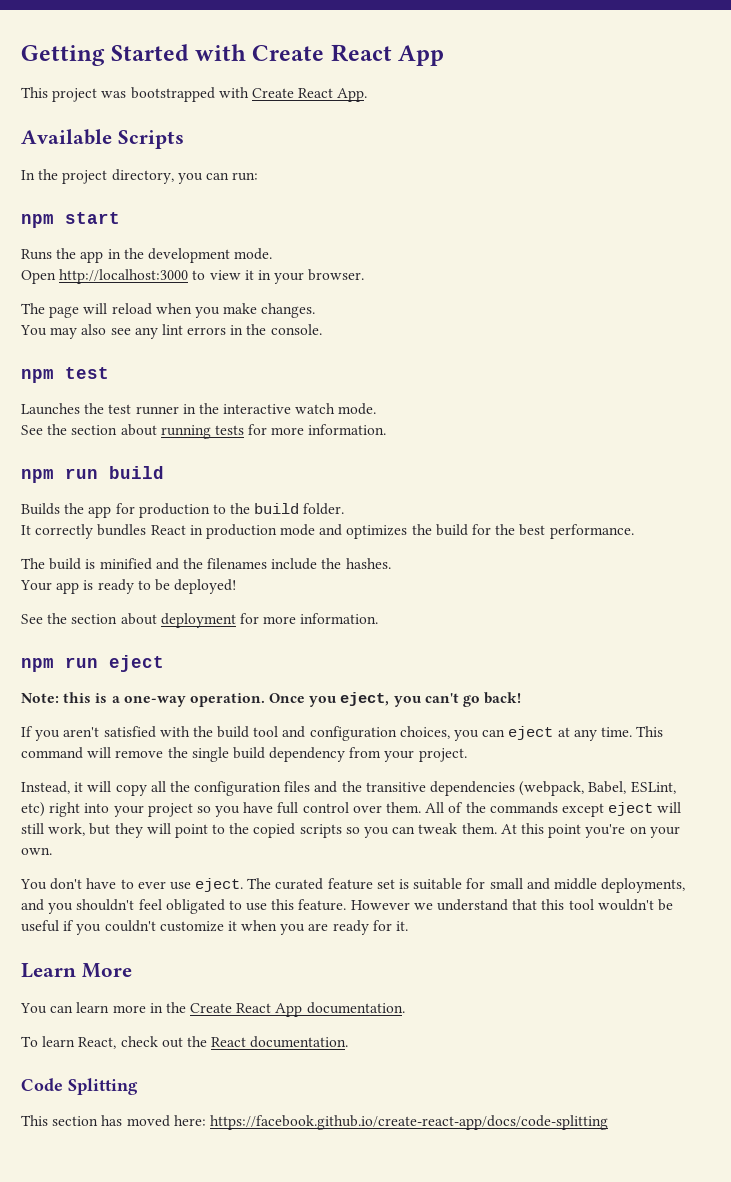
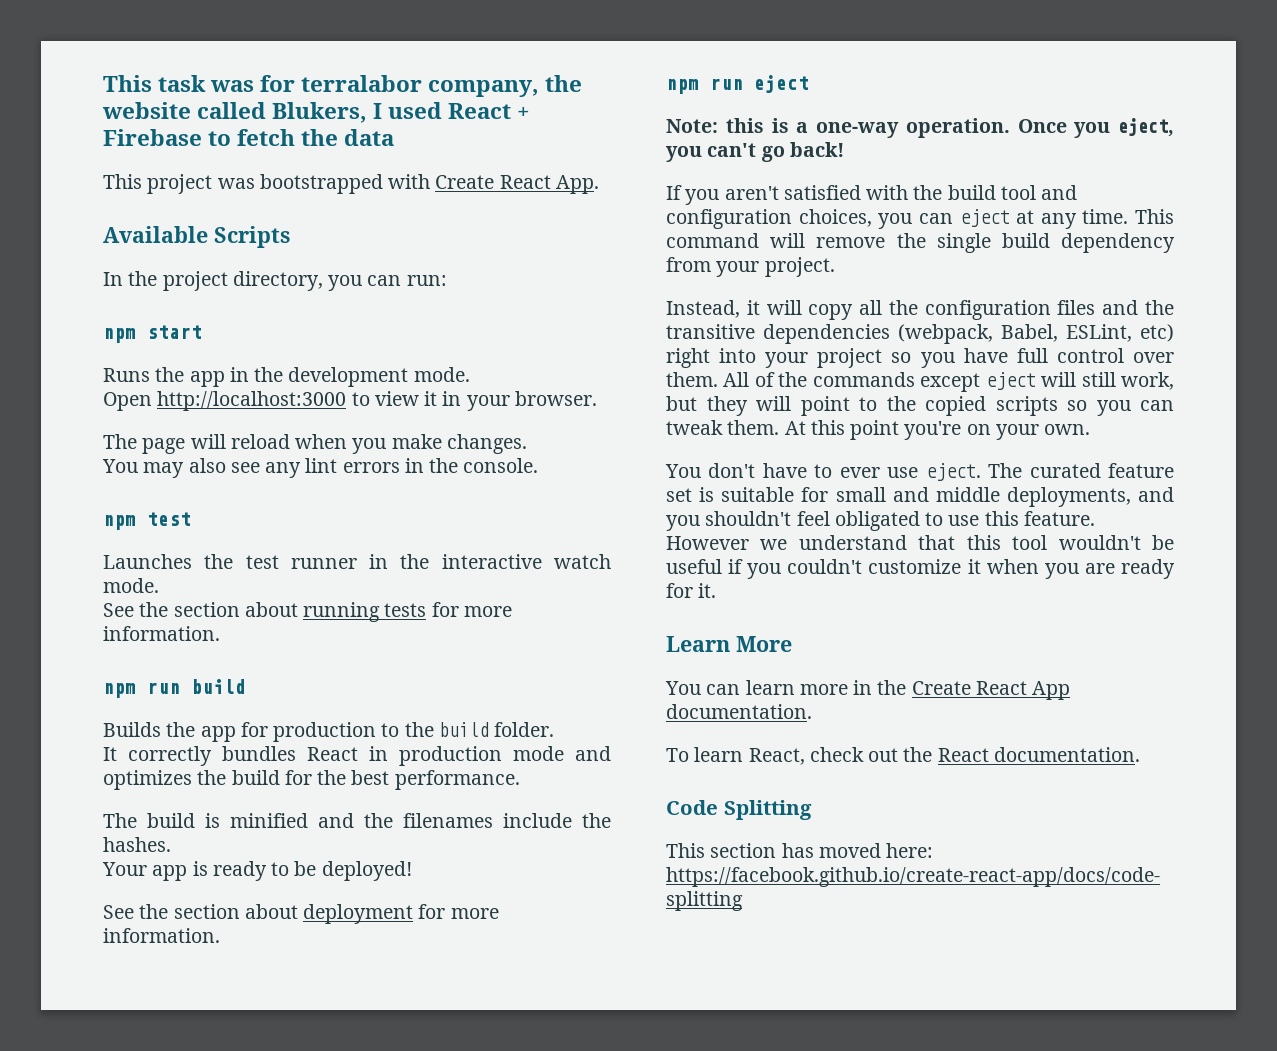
- Getting Started with Create React App
+ This task was for terralabor company, the website called Blukers, I used React + Firebase to fetch the data

